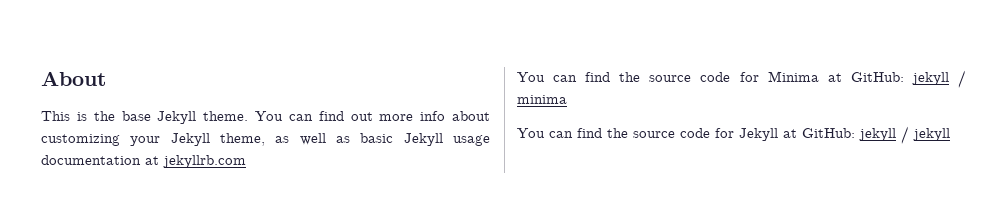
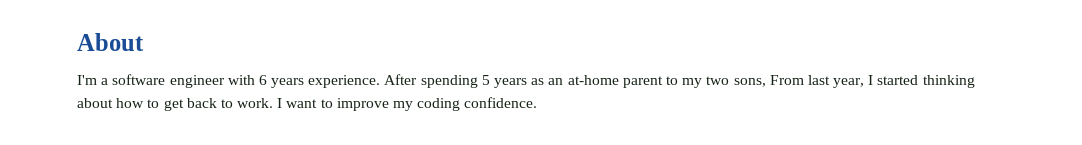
- This is the base Jekyll theme. You can find out more info about customizing your Jekyll theme, as well as basic Jekyll usage documentation at jekyllrb.com
- You can find the source code for Minima at GitHub: jekyll / minima
- You can find the source code for Jekyll at GitHub: jekyll / jekyll
+ I'm a software engineer with 6 years experience. After spending 5 years as an at-home parent to my two sons, From last year, I started thinking about how to get back to work. I want to improve my coding confidence.

